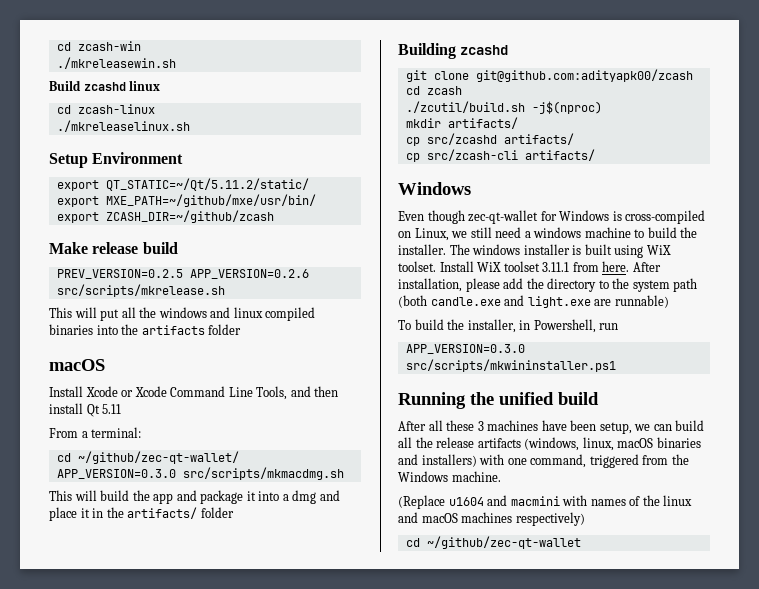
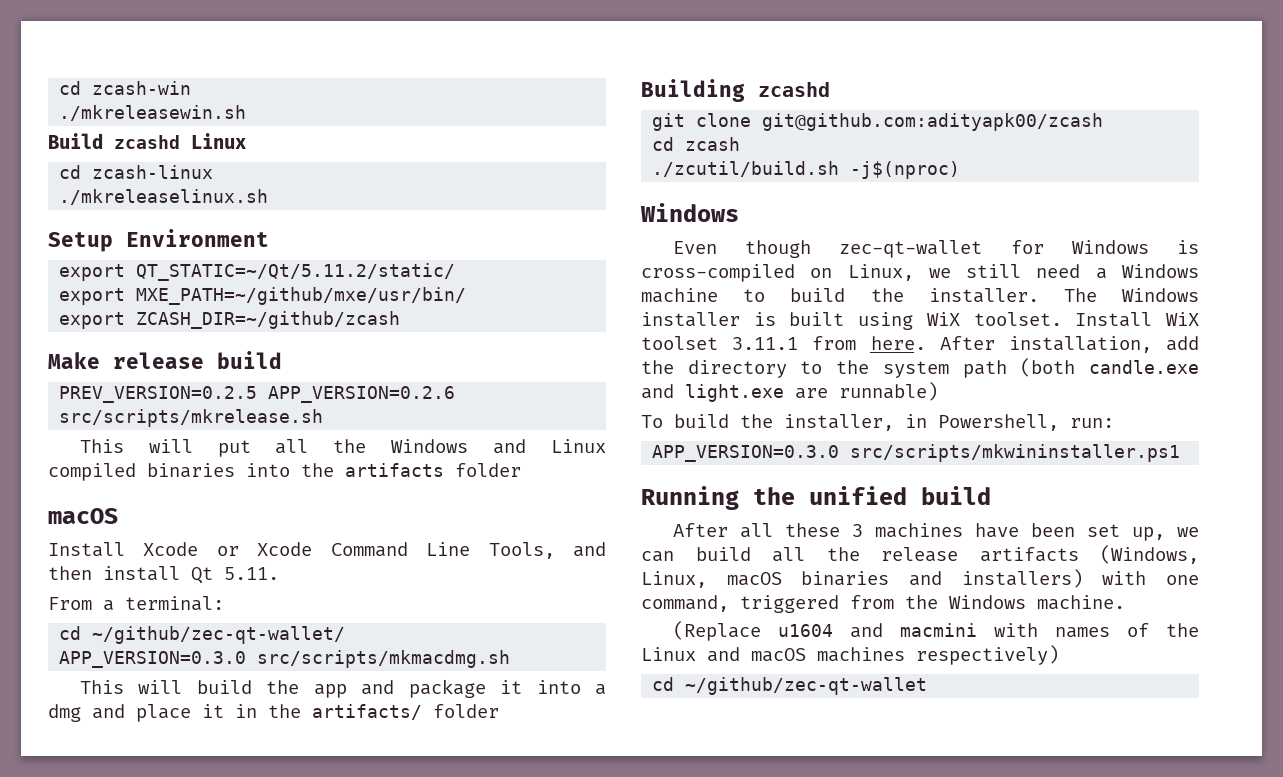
- Build zcashd linux
+ Build zcashd Linux
- This will put all the windows and linux compiled binaries into the artifacts folder
+ This will put all the Windows and Linux compiled binaries into the artifacts folder
- Install Xcode or Xcode Command Line Tools, and then install Qt 5.11
+ Install Xcode or Xcode Command Line Tools, and then install Qt 5.11.
- mkdir artifacts/
- cp src/zcashd artifacts/
- cp src/zcash-cli artifacts/
- Even though zec-qt-wallet for Windows is cross-compiled on Linux, we still need a windows machine to build the installer.
+ Even though zec-qt-wallet for Windows is cross-compiled on Linux, we still need a Windows machine to build the installer.
- The windows installer is built using WiX toolset.
+ The Windows installer is built using WiX toolset.
- After installation, please add the directory to the system path (both candle.exe and light.exe are runnable)
+ After installation, add the directory to the system path (both candle.exe and light.exe are runnable)
- To build the installer, in Powershell, run
+ To build the installer, in Powershell, run:
- After all these 3 machines have been setup, we can build all the release artifacts (windows, linux, macOS binaries and installers) with one command, triggered from the Windows machine.
+ After all these 3 machines have been set up, we can build all the release artifacts (Windows, Linux, macOS binaries and installers) with one command, triggered from the Windows machine.
- (Replace u1604 and macmini with names of the linux and macOS machines respectively)
+ (Replace u1604 and macmini with names of the Linux and macOS machines respectively)

